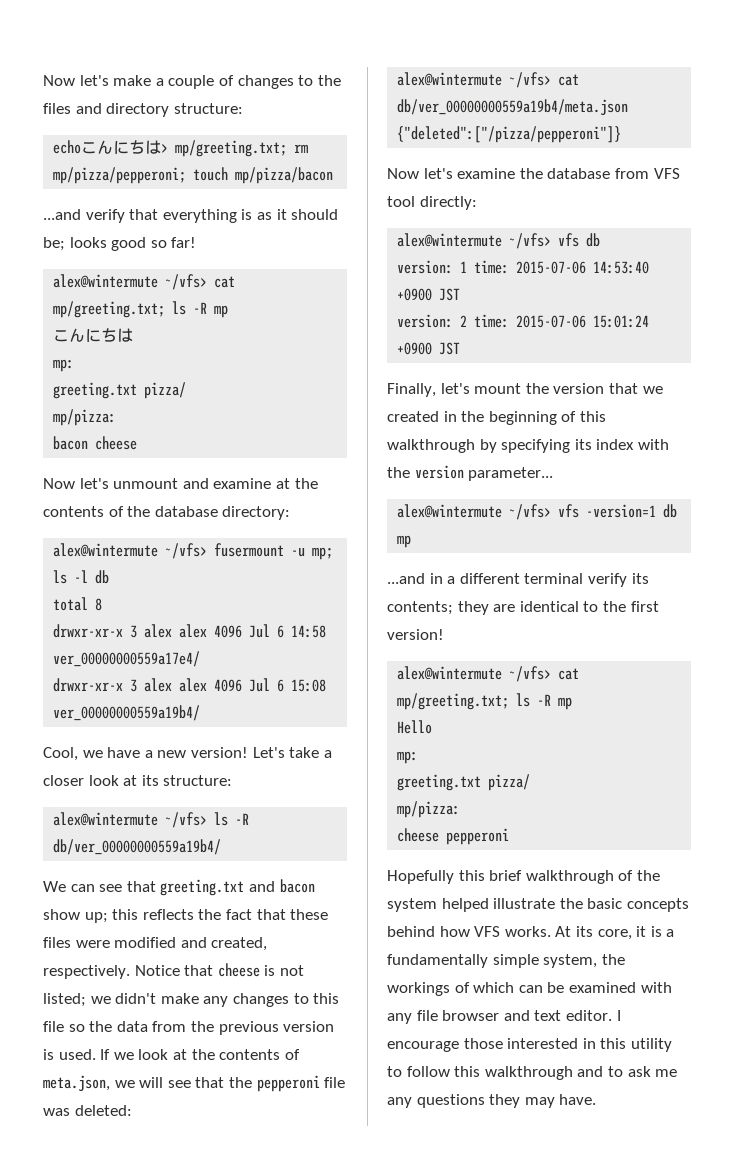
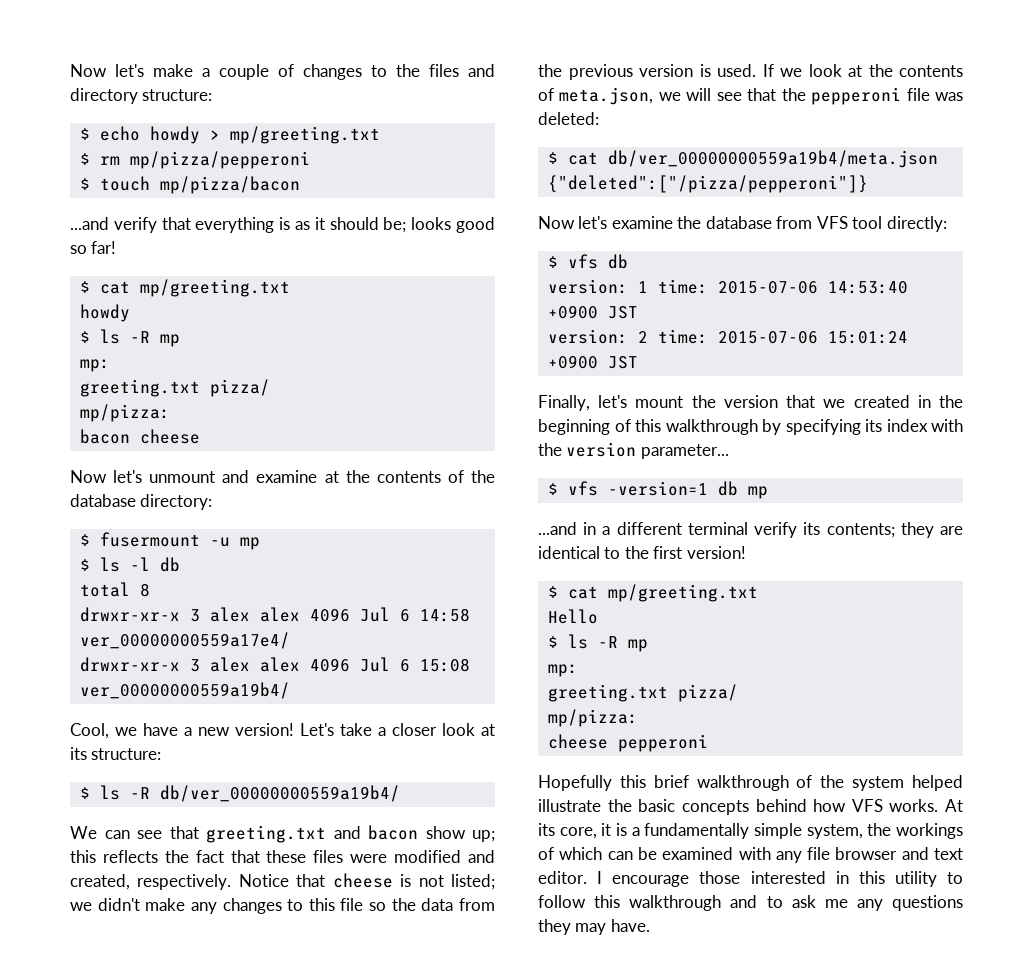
- echoこんにちは> mp/greeting.txt; rm mp/pizza/pepperoni; touch mp/pizza/bacon
+ $ echo howdy > mp/greeting.txt
+ $ rm mp/pizza/pepperoni
+ $ touch mp/pizza/bacon
  ...and verify that everything is as it should be; looks good so far!
- alex@wintermute ~/vfs> cat mp/greeting.txt; ls -R mp
- こんにちは
+ $ cat mp/greeting.txt
+ howdy
+ $ ls -R mp
- alex@wintermute ~/vfs> fusermount -u mp; ls -l db
+ $ fusermount -u mp
+ $ ls -l db
- alex@wintermute ~/vfs> ls -R db/ver_00000000559a19b4/
+ $ ls -R db/ver_00000000559a19b4/
- alex@wintermute ~/vfs> cat db/ver_00000000559a19b4/meta.json
+ $ cat db/ver_00000000559a19b4/meta.json
- alex@wintermute ~/vfs> vfs db
+ $ vfs db
- alex@wintermute ~/vfs> vfs -version=1 db mp
+ $ vfs -version=1 db mp
  ...and in a different terminal verify its contents; they are identical to the first version!
- alex@wintermute ~/vfs> cat mp/greeting.txt; ls -R mp
+ $ cat mp/greeting.txt
  Hello
+ $ ls -R mp

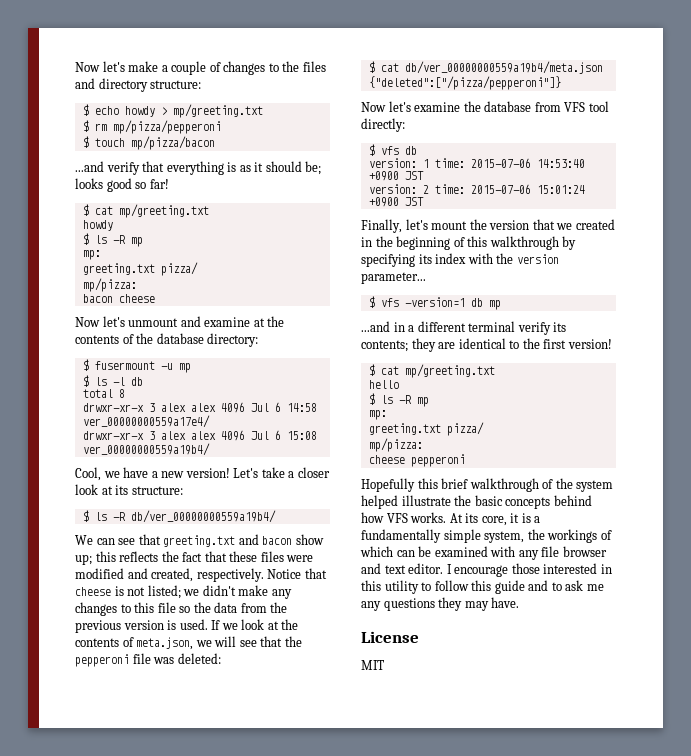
- Hello
+ hello
- I encourage those interested in this utility to follow this walkthrough and to ask me any questions they may have.
+ I encourage those interested in this utility to follow this guide and to ask me any questions they may have.
+ License
+ MIT

